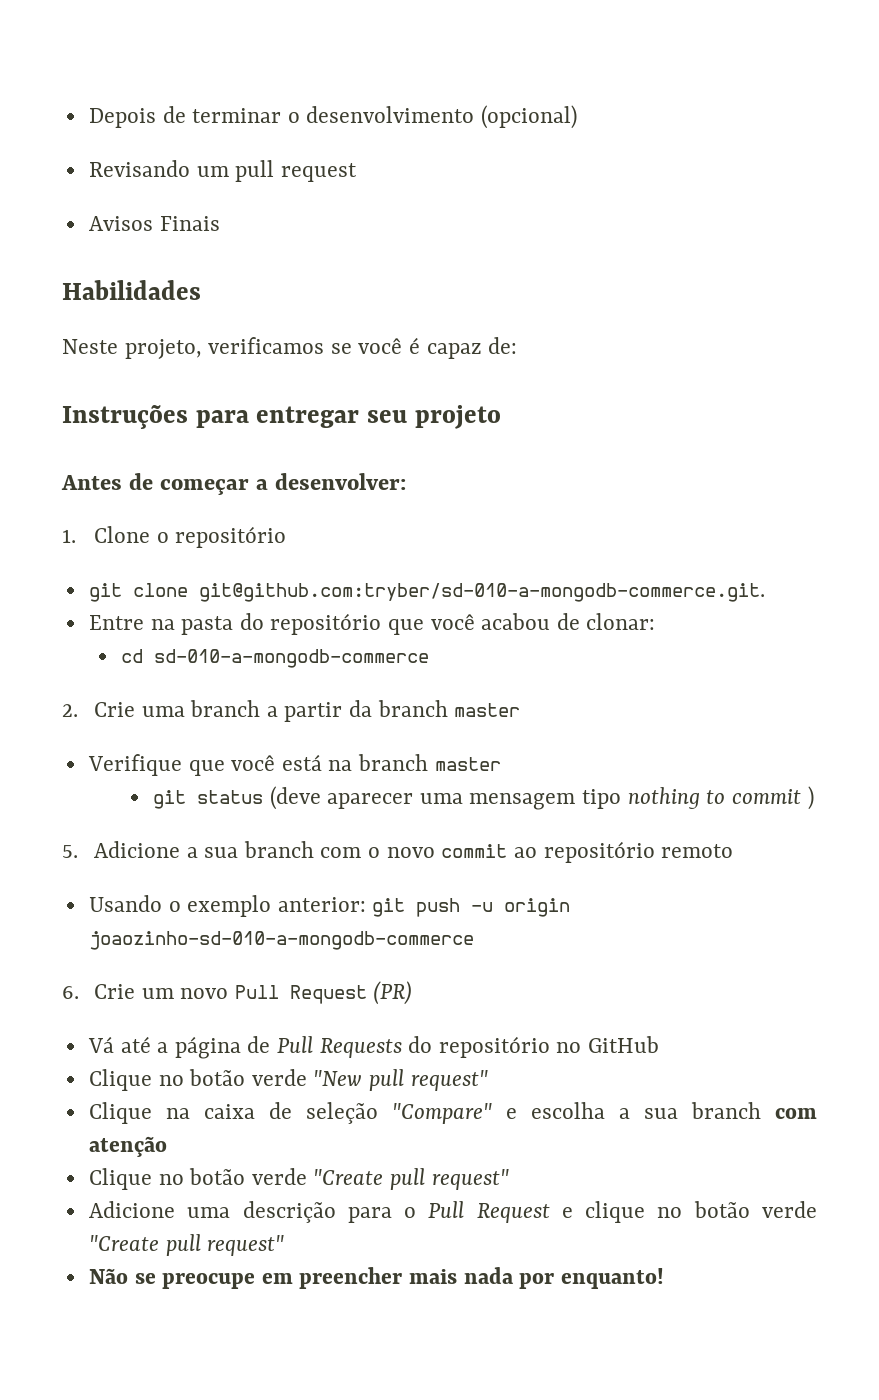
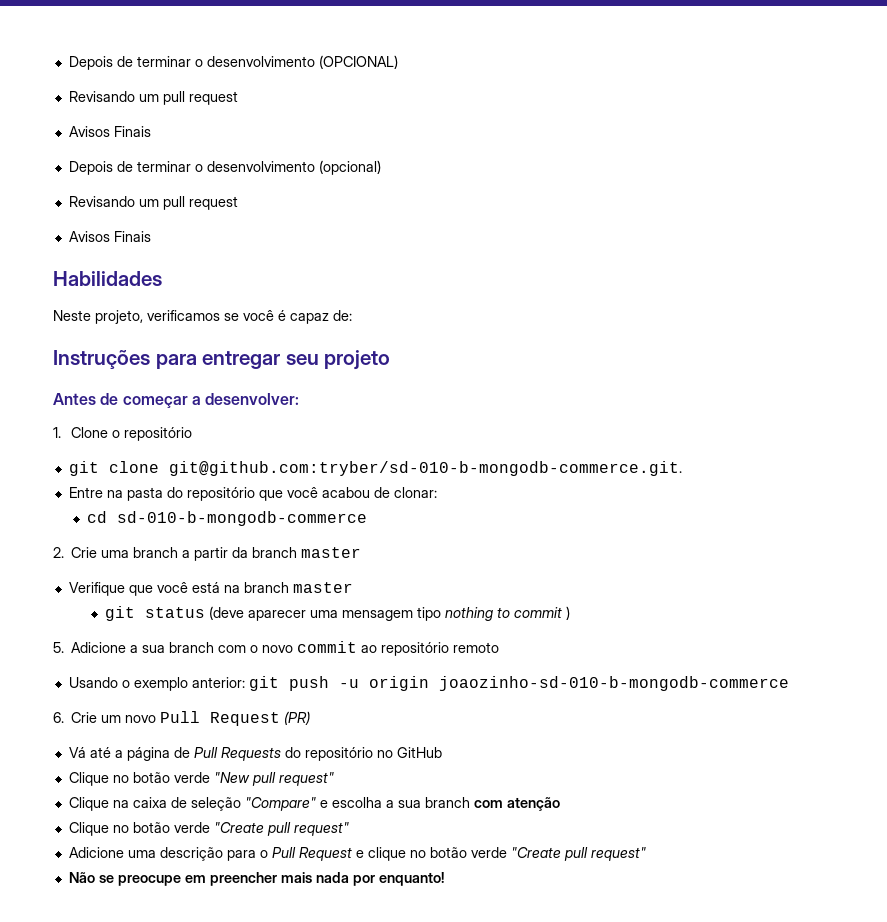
+ Depois de terminar o desenvolvimento (OPCIONAL)
+ Revisando um pull request
+ Avisos Finais
- git clone git@github.com:tryber/sd-010-a-mongodb-commerce.git.
+ git clone git@github.com:tryber/sd-010-b-mongodb-commerce.git.
- cd sd-010-a-mongodb-commerce
+ cd sd-010-b-mongodb-commerce
- Usando o exemplo anterior: git push -u origin joaozinho-sd-010-a-mongodb-commerce
+ Usando o exemplo anterior: git push -u origin joaozinho-sd-010-b-mongodb-commerce

